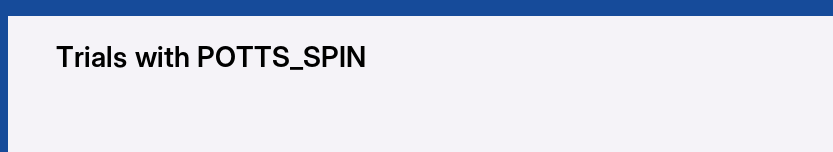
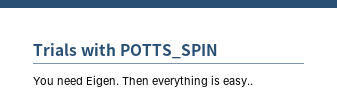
+ You need Eigen. Then everything is easy..

